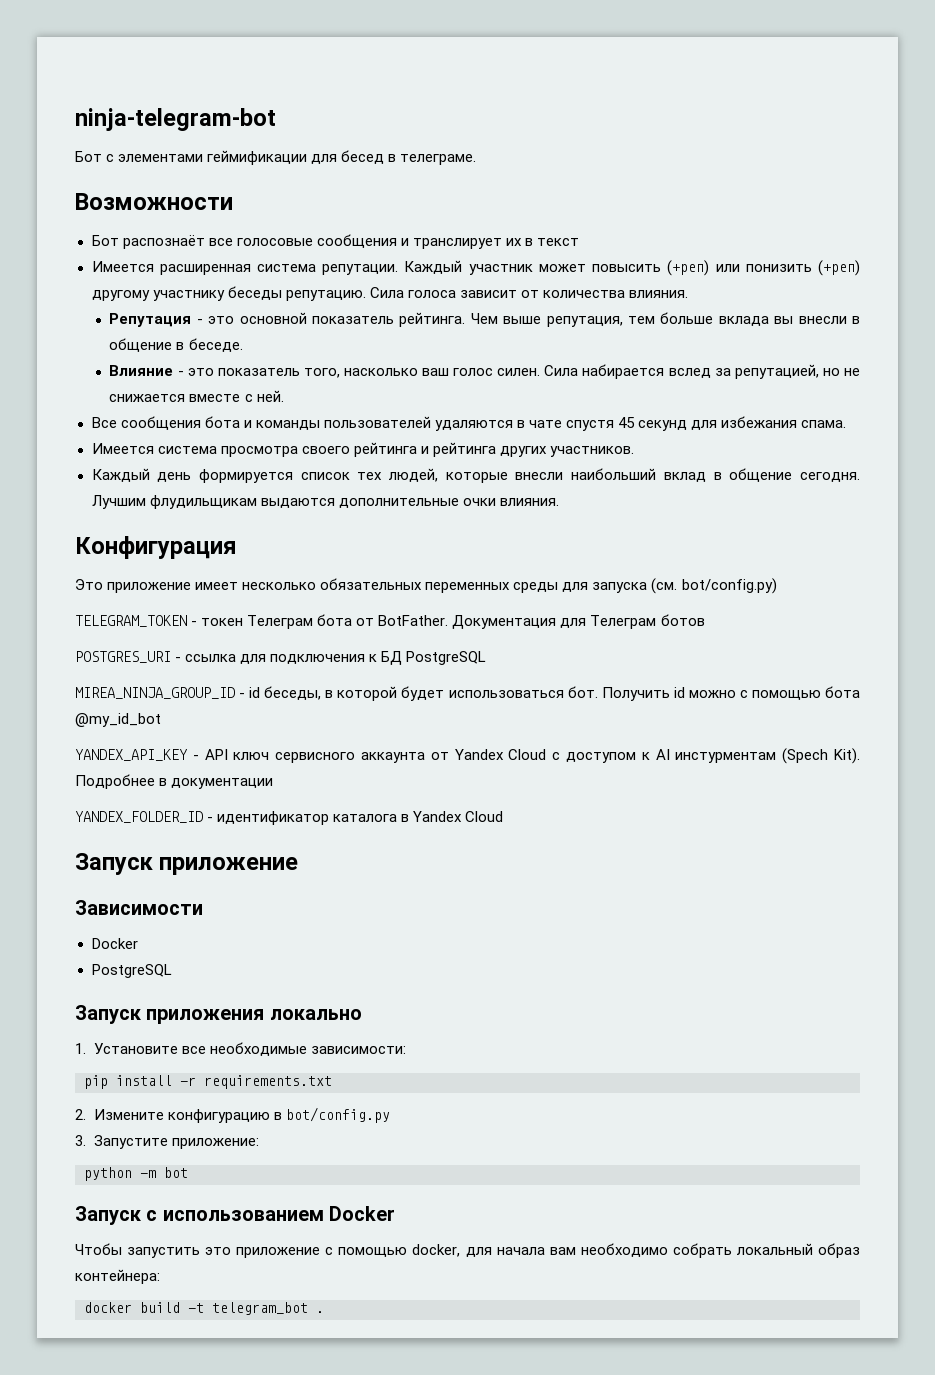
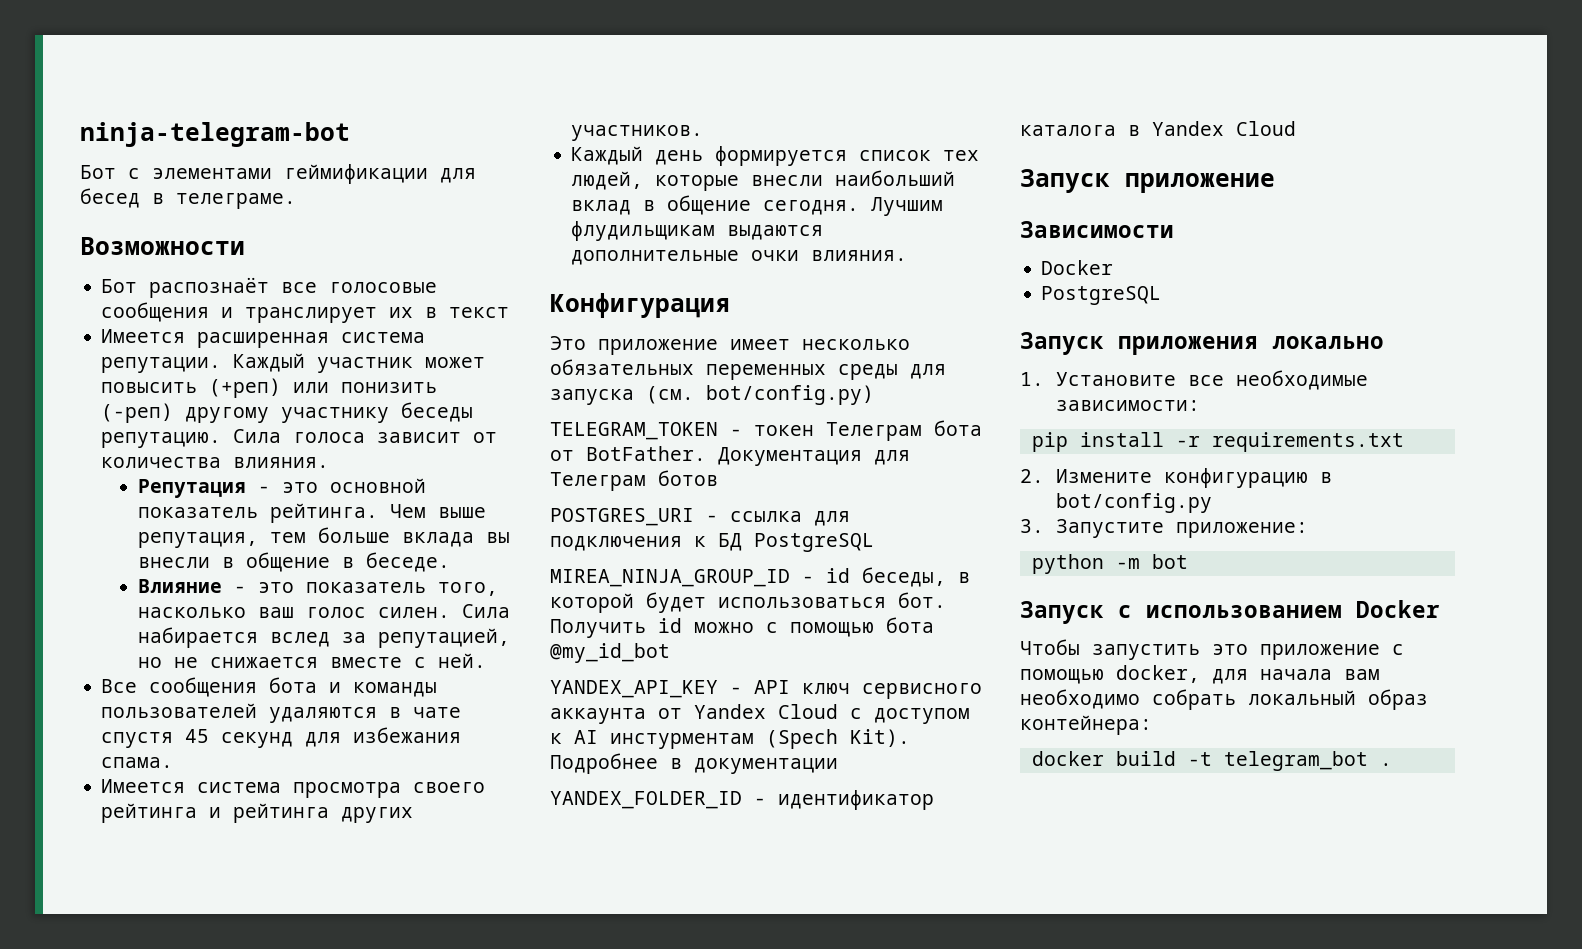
- Каждый участник может повысить (+реп) или понизить (+реп) другому участнику беседы репутацию.
+ Каждый участник может повысить (+реп) или понизить (-реп) другому участнику беседы репутацию.

